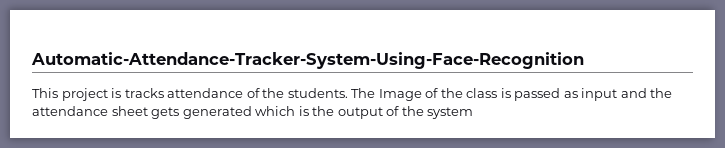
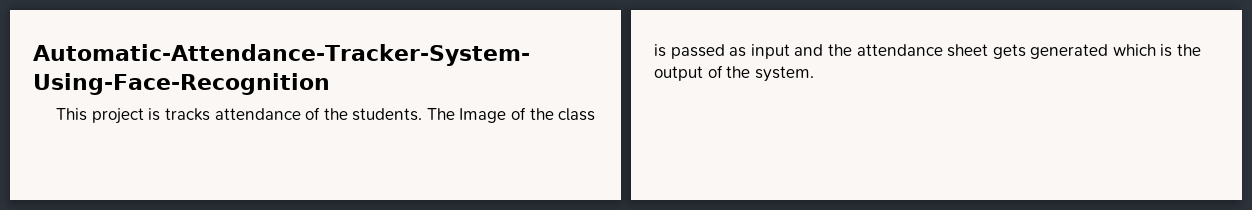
- The Image of the class is passed as input and the attendance sheet gets generated which is the output of the system
+ The Image of the class is passed as input and the attendance sheet gets generated which is the output of the system.

